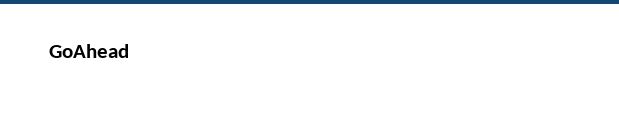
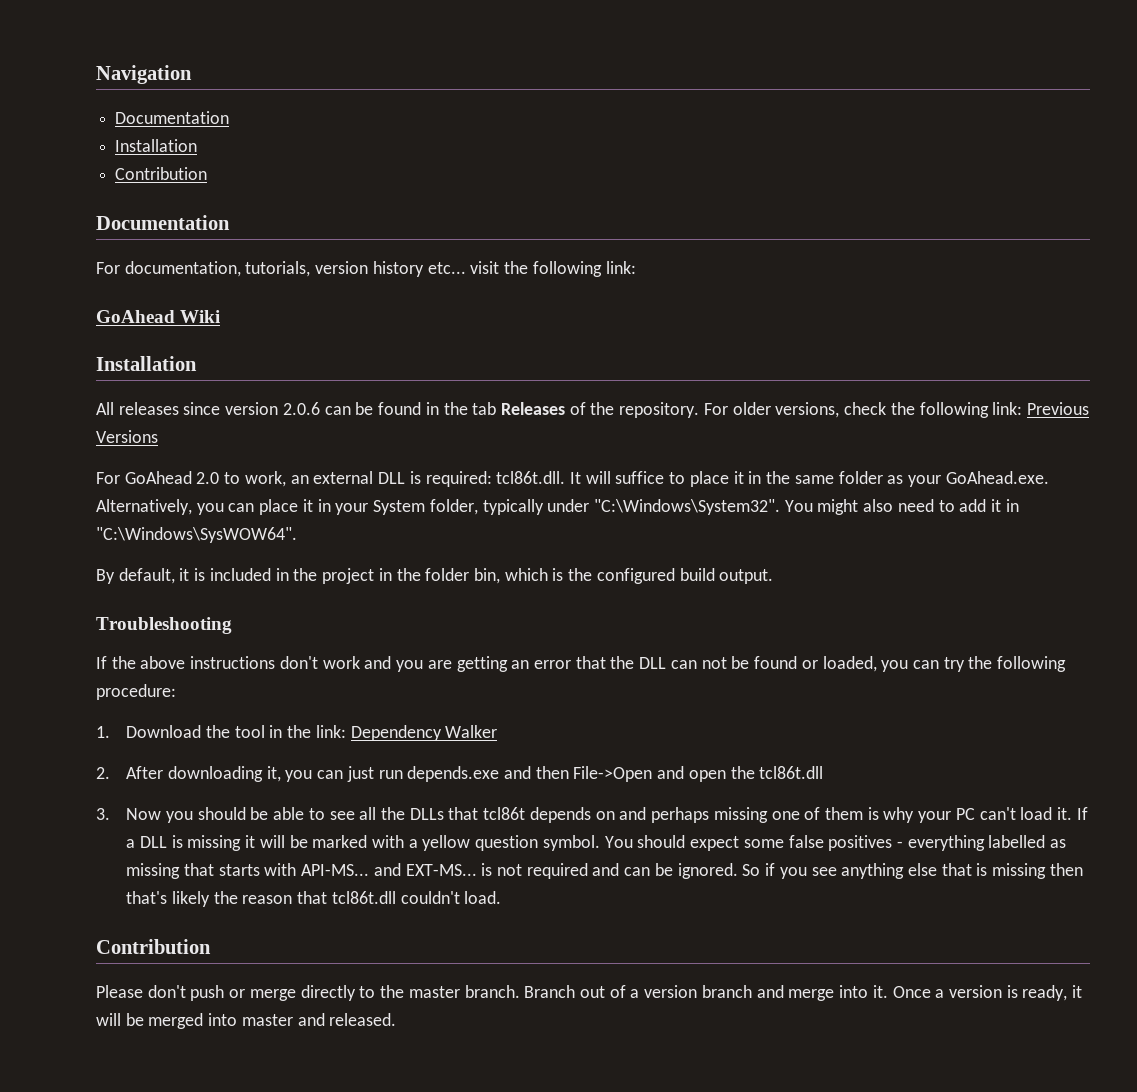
- GoAhead
+ Navigation
+ Documentation
+ Installation
+ Contribution
+ Documentation
+ For documentation, tutorials, version history etc... visit the following link:
+ GoAhead Wiki
+ Installation
+ All releases since version 2.0.6 can be found in the tab Releases of the repository. For older versions, check the following link: Previous Versions
+ For GoAhead 2.0 to work, an external DLL is required: tcl86t.dll. It will suffice to place it in the same folder as your GoAhead.exe. Alternatively, you can place it in your System folder, typically under "C:\Windows\System32". You might also need to add it in "C:\Windows\SysWOW64".
+ By default, it is included in the project in the folder bin, which is the configured build output.
+ Troubleshooting
+ If the above instructions don't work and you are getting an error that the DLL can not be found or loaded, you can try the following procedure:
+ 1. Download the tool in the link: Dependency Walker
+ 2. After downloading it, you can just run depends.exe and then File->Open and open the tcl86t.dll
+ 3. Now you should be able to see all the DLLs that tcl86t depends on and perhaps missing one of them is why your PC can't load it. If a DLL is missing it will be marked with a yellow question symbol. You should expect some false positives - everything labelled as missing that starts with API-MS... and EXT-MS... is not required and can be ignored. So if you see anything else that is missing then that's likely the reason that tcl86t.dll couldn't load.
+ Contribution
+ Please don't push or merge directly to the master branch. Branch out of a version branch and merge into it. Once a version is ready, it will be merged into master and released.

